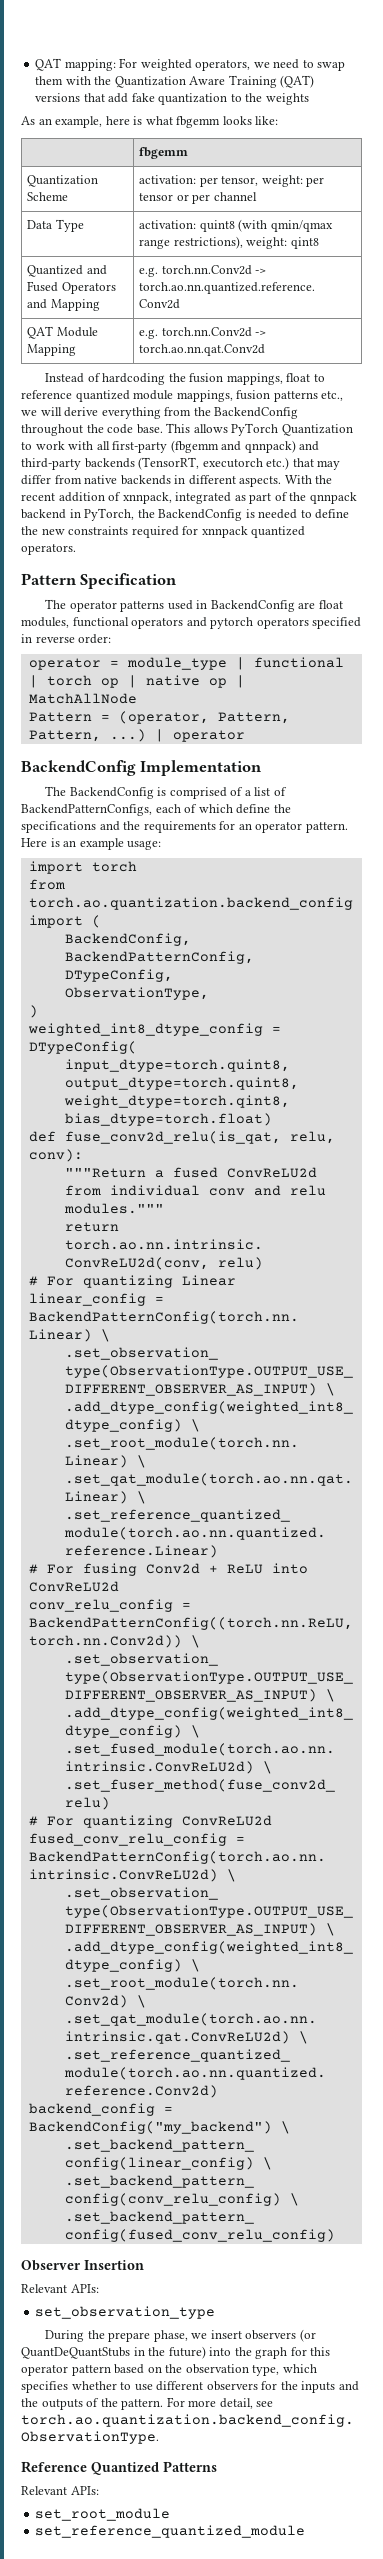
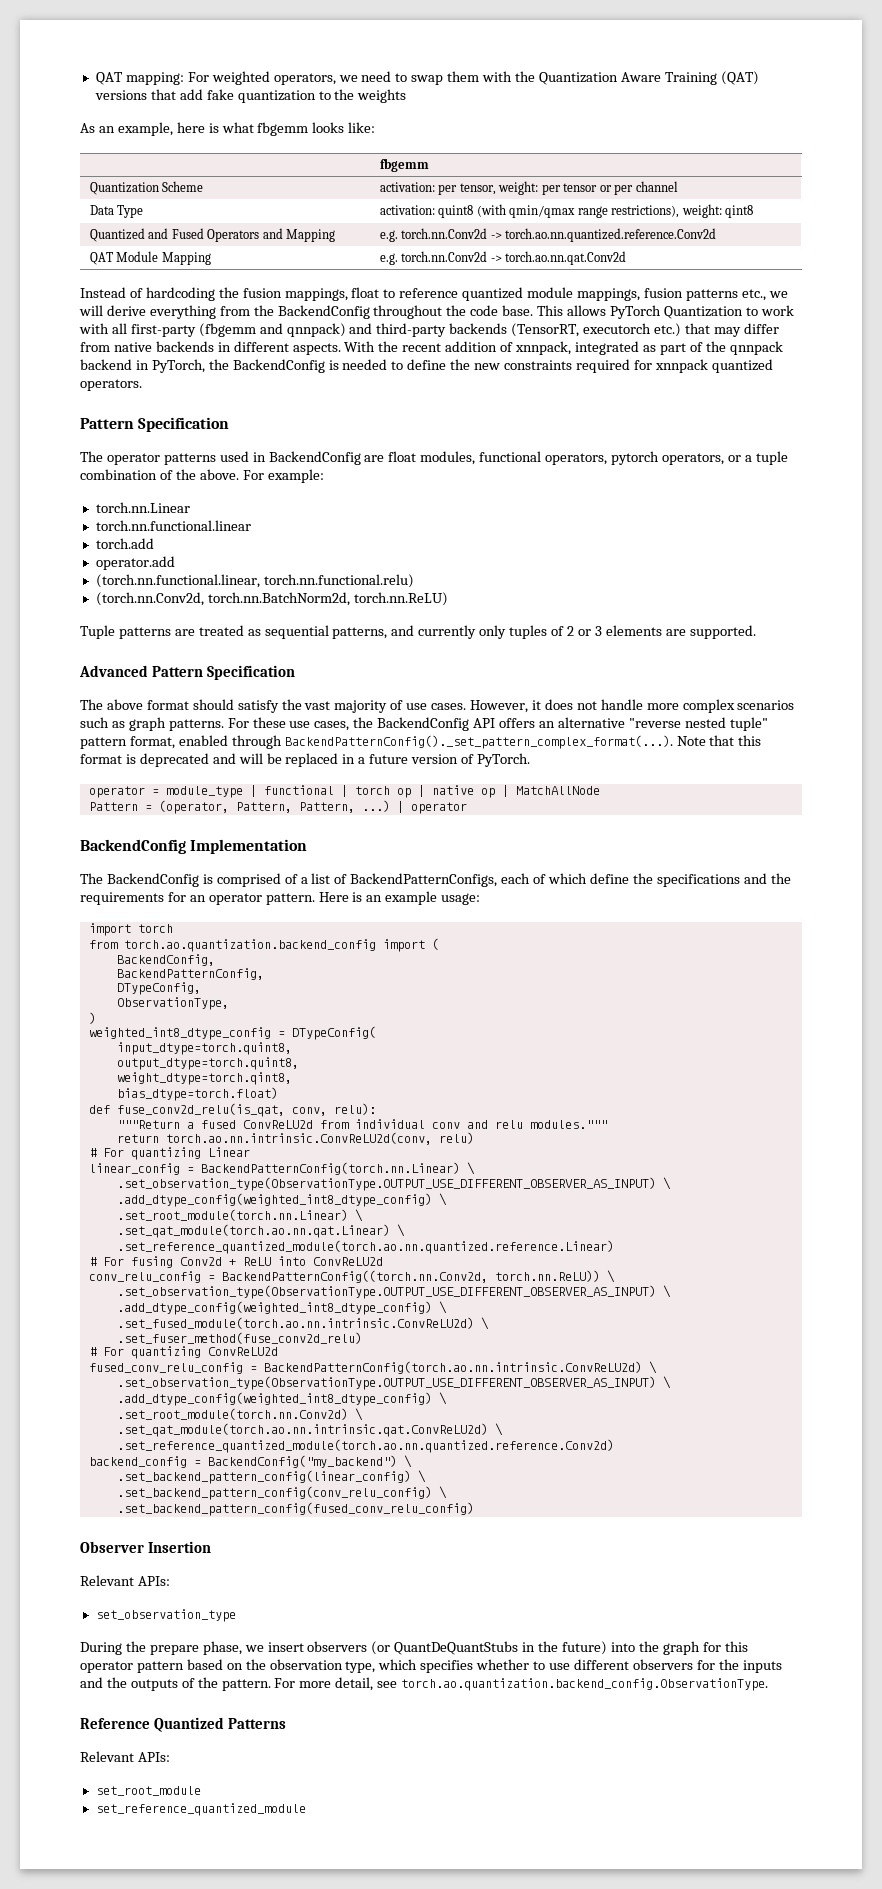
- The operator patterns used in BackendConfig are float modules, functional operators and pytorch operators specified in reverse order:
+ The operator patterns used in BackendConfig are float modules, functional operators, pytorch operators, or a tuple combination of the above. For example:
+ torch.nn.Linear
+ torch.nn.functional.linear
+ torch.add
+ operator.add
+ (torch.nn.functional.linear, torch.nn.functional.relu)
+ (torch.nn.Conv2d, torch.nn.BatchNorm2d, torch.nn.ReLU)
+ Tuple patterns are treated as sequential patterns, and currently only tuples of 2 or 3 elements are supported.
+ Advanced Pattern Specification
+ The above format should satisfy the vast majority of use cases. However, it does not handle more complex scenarios such as graph patterns. For these use cases, the BackendConfig API offers an alternative "reverse nested tuple" pattern format, enabled through BackendPatternConfig()._set_pattern_complex_format(...). Note that this format is deprecated and will be replaced in a future version of PyTorch.
- def fuse_conv2d_relu(is_qat, relu, conv):
+ def fuse_conv2d_relu(is_qat, conv, relu):
- conv_relu_config = BackendPatternConfig((torch.nn.ReLU, torch.nn.Conv2d)) \
+ conv_relu_config = BackendPatternConfig((torch.nn.Conv2d, torch.nn.ReLU)) \

